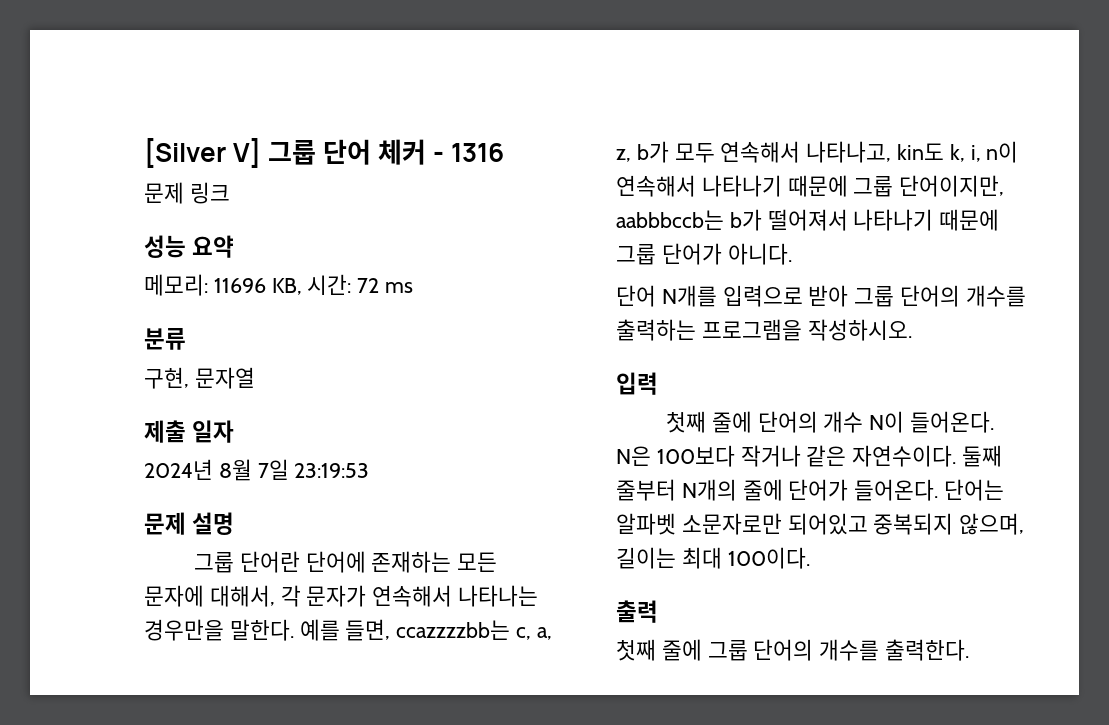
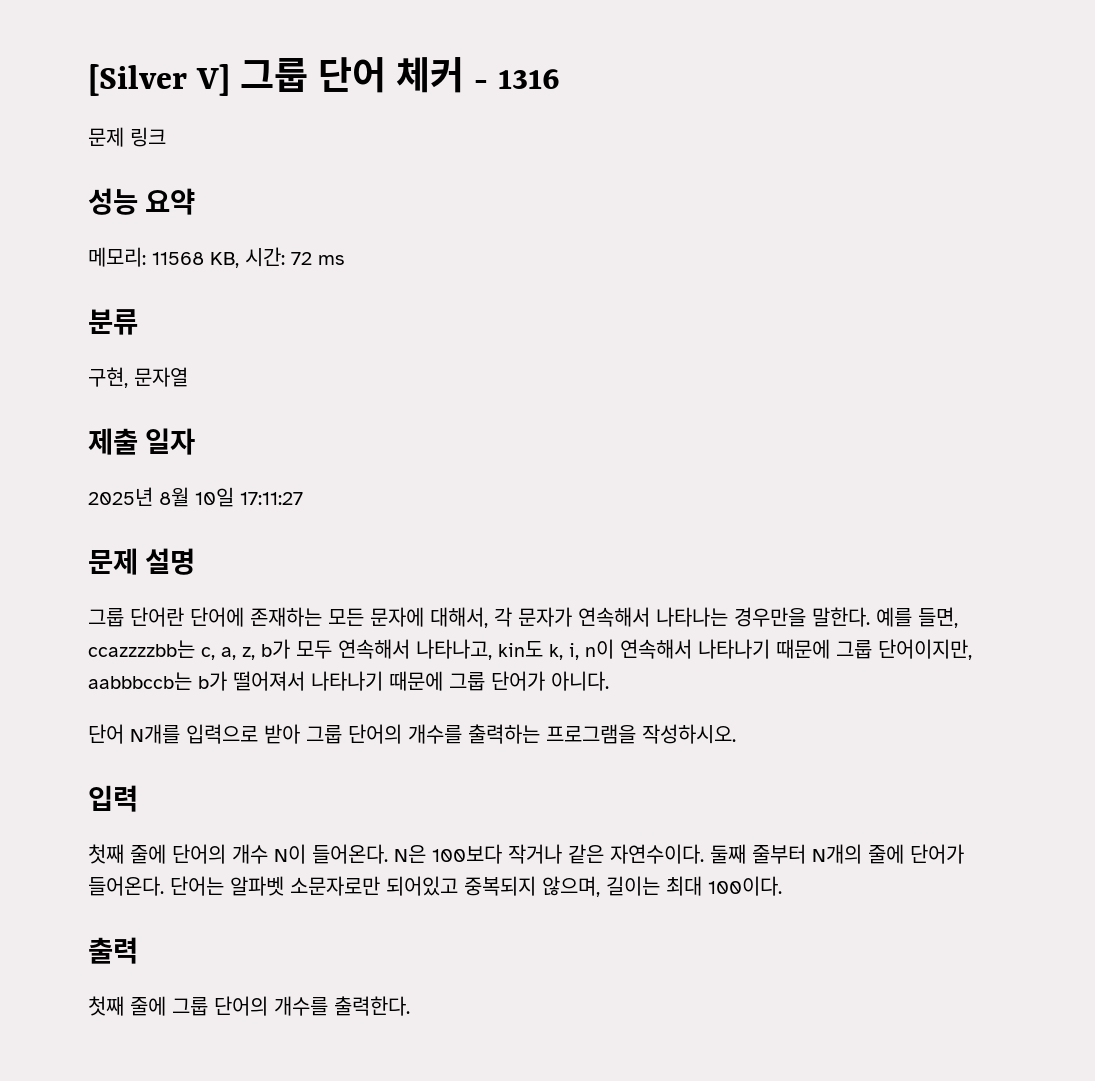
- 메모리: 11696 KB, 시간: 72 ms
+ 메모리: 11568 KB, 시간: 72 ms
- 2024년 8월 7일 23:19:53
+ 2025년 8월 10일 17:11:27

